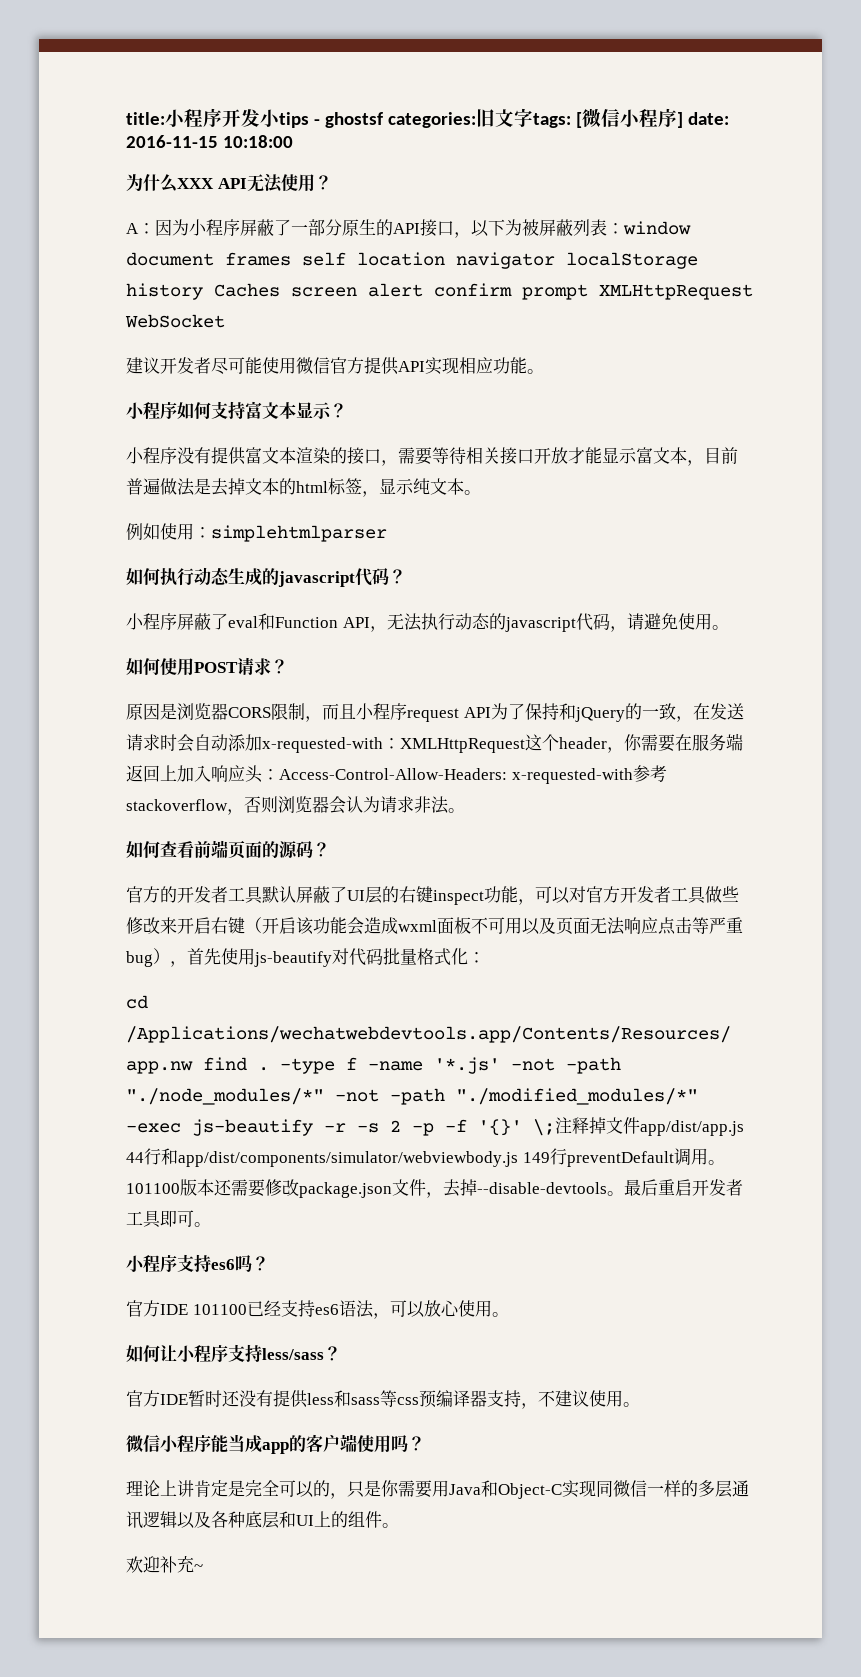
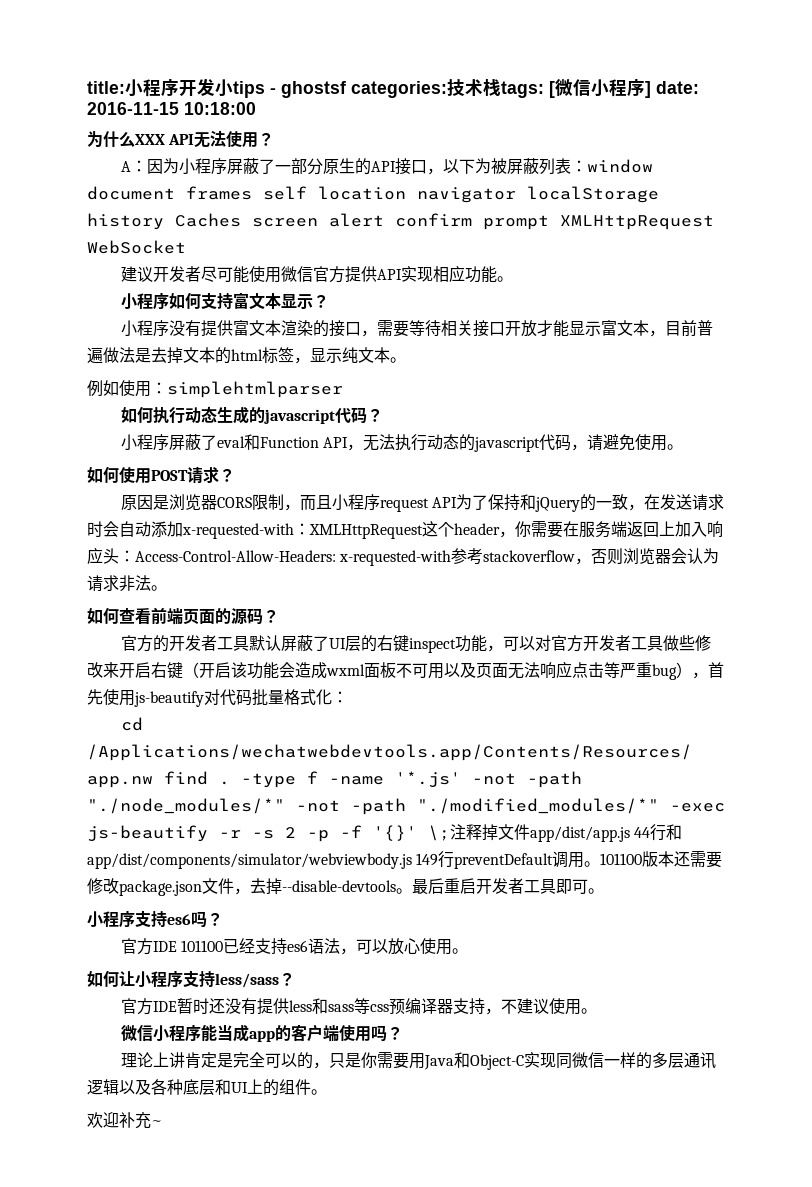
- title:小程序开发小tips - ghostsf categories:旧文字tags: [微信小程序] date: 2016-11-15 10:18:00
+ title:小程序开发小tips - ghostsf categories:技术栈tags: [微信小程序] date: 2016-11-15 10:18:00

